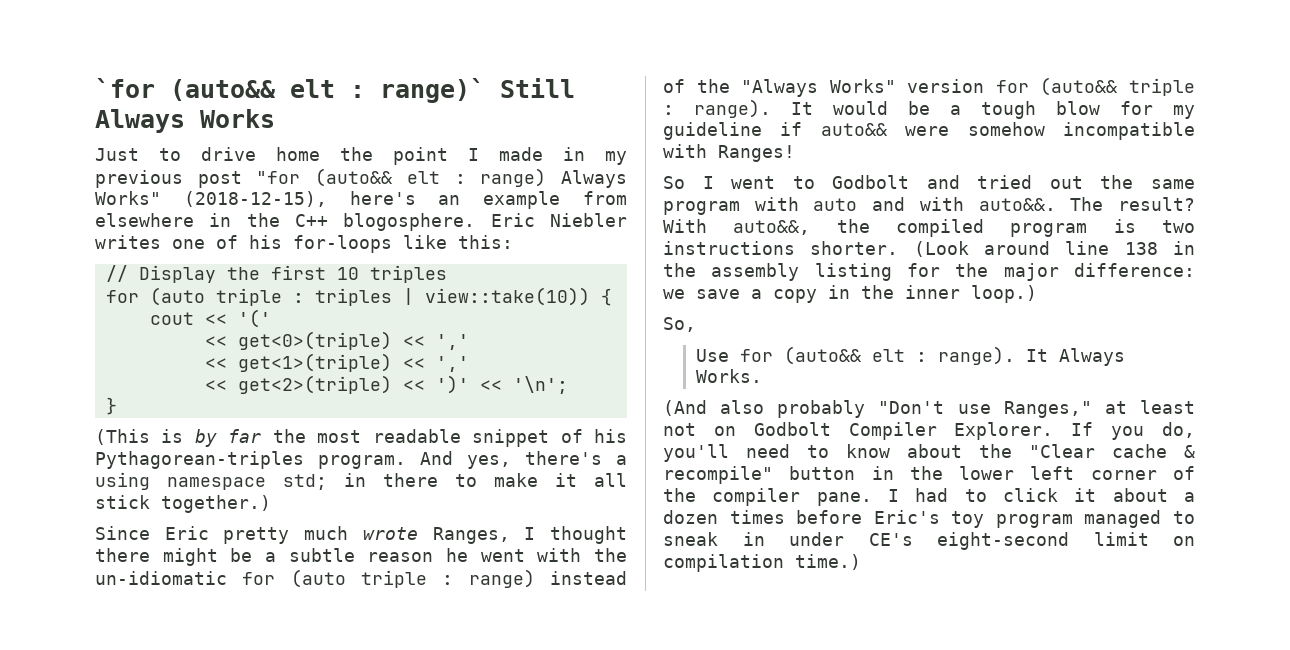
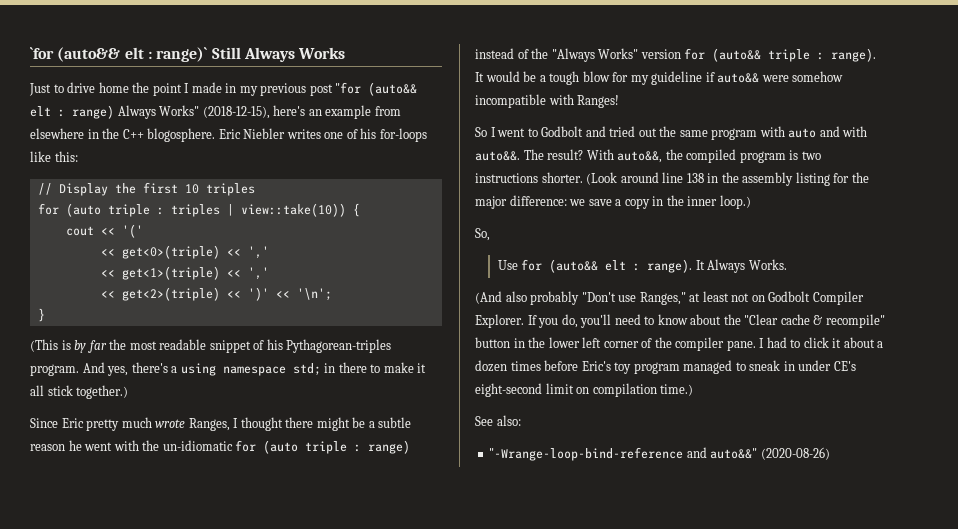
+ See also:
+ "-Wrange-loop-bind-reference and auto&&" (2020-08-26)

